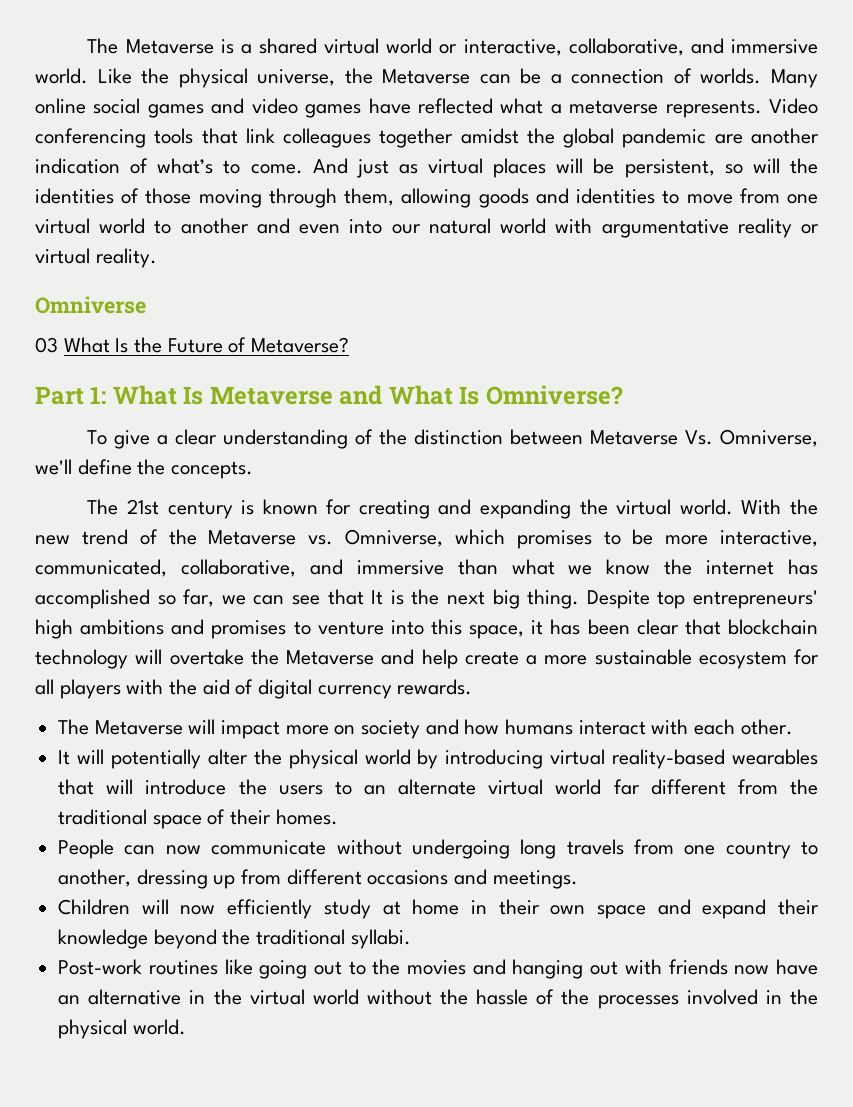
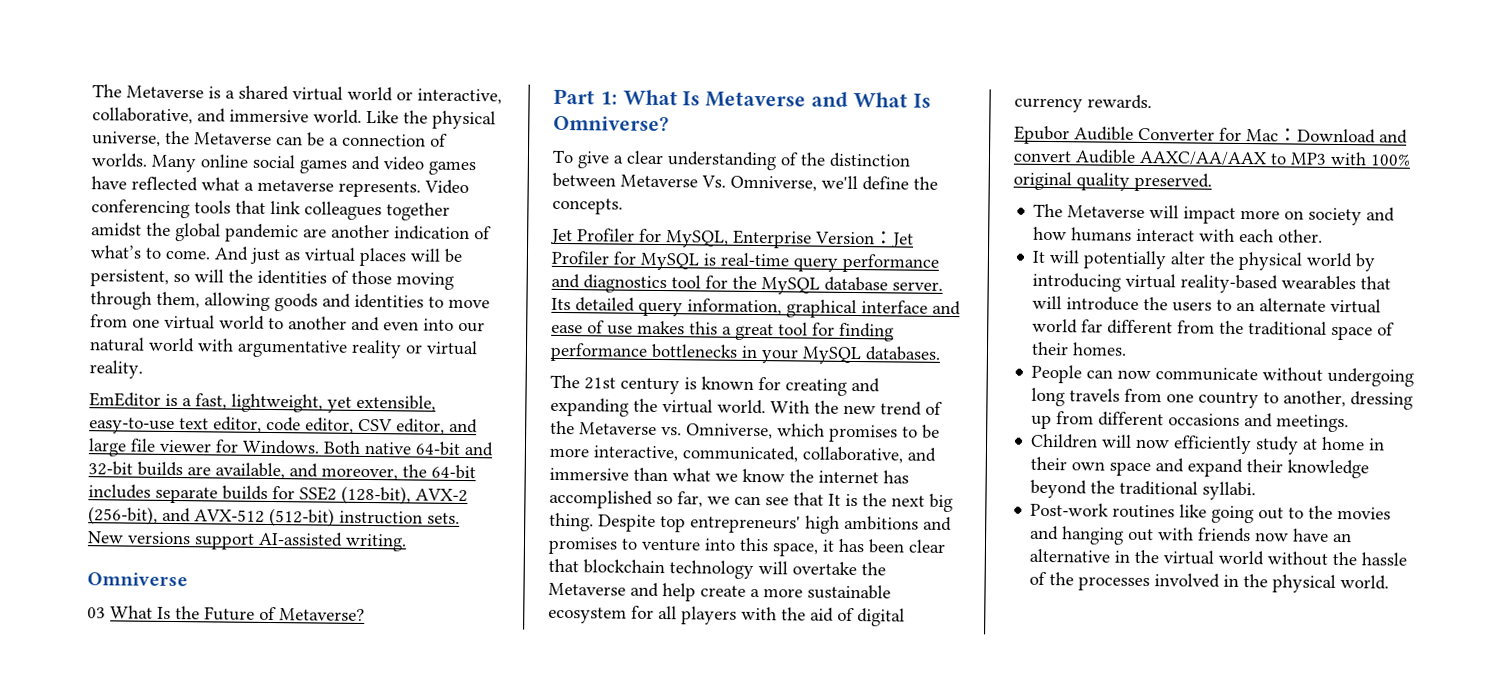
+ EmEditor is a fast, lightweight, yet extensible, easy-to-use text editor, code editor, CSV editor, and large file viewer for Windows. Both native 64-bit and 32-bit builds are available, and moreover, the 64-bit includes separate builds for SSE2 (128-bit), AVX-2 (256-bit), and AVX-512 (512-bit) instruction sets. New versions support AI-assisted writing.
+ Jet Profiler for MySQL, Enterprise Version：Jet Profiler for MySQL is real-time query performance and diagnostics tool for the MySQL database server. Its detailed query information, graphical interface and ease of use makes this a great tool for finding performance bottlenecks in your MySQL databases.
+ Epubor Audible Converter for Mac：Download and convert Audible AAXC/AA/AAX to MP3 with 100% original quality preserved.

